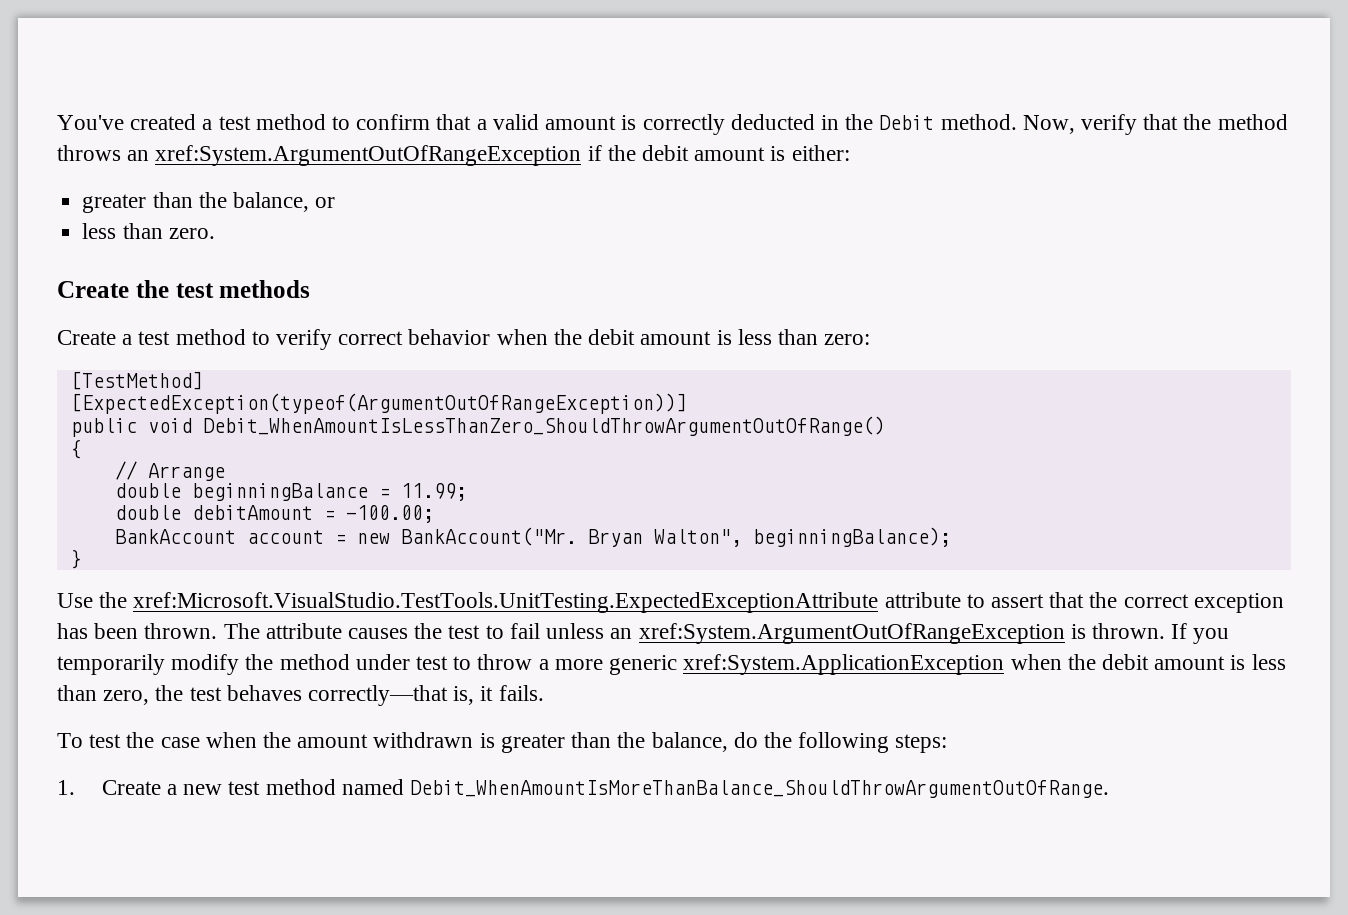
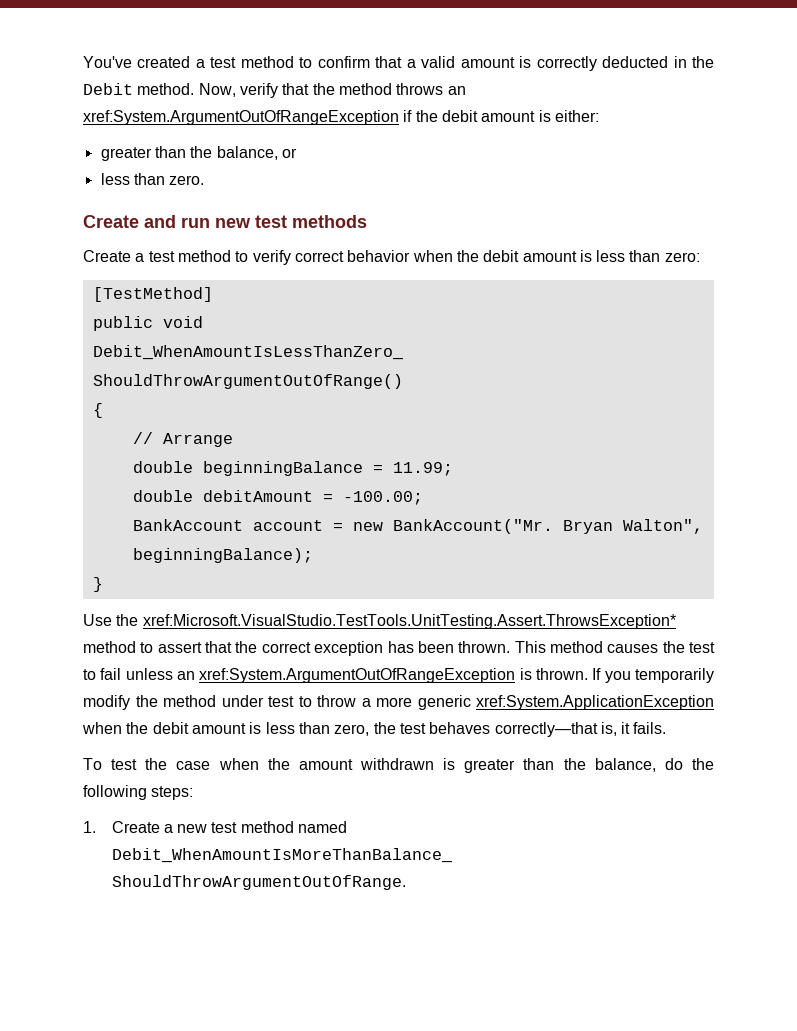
- Create the test methods
+ Create and run new test methods
- [ExpectedException(typeof(ArgumentOutOfRangeException))]
- Use the xref:Microsoft.VisualStudio.TestTools.UnitTesting.ExpectedExceptionAttribute attribute to assert that the correct exception has been thrown.
+ Use the xref:Microsoft.VisualStudio.TestTools.UnitTesting.Assert.ThrowsException* method to assert that the correct exception has been thrown.
- The attribute causes the test to fail unless an xref:System.ArgumentOutOfRangeException is thrown.
+ This method causes the test to fail unless an xref:System.ArgumentOutOfRangeException is thrown.

